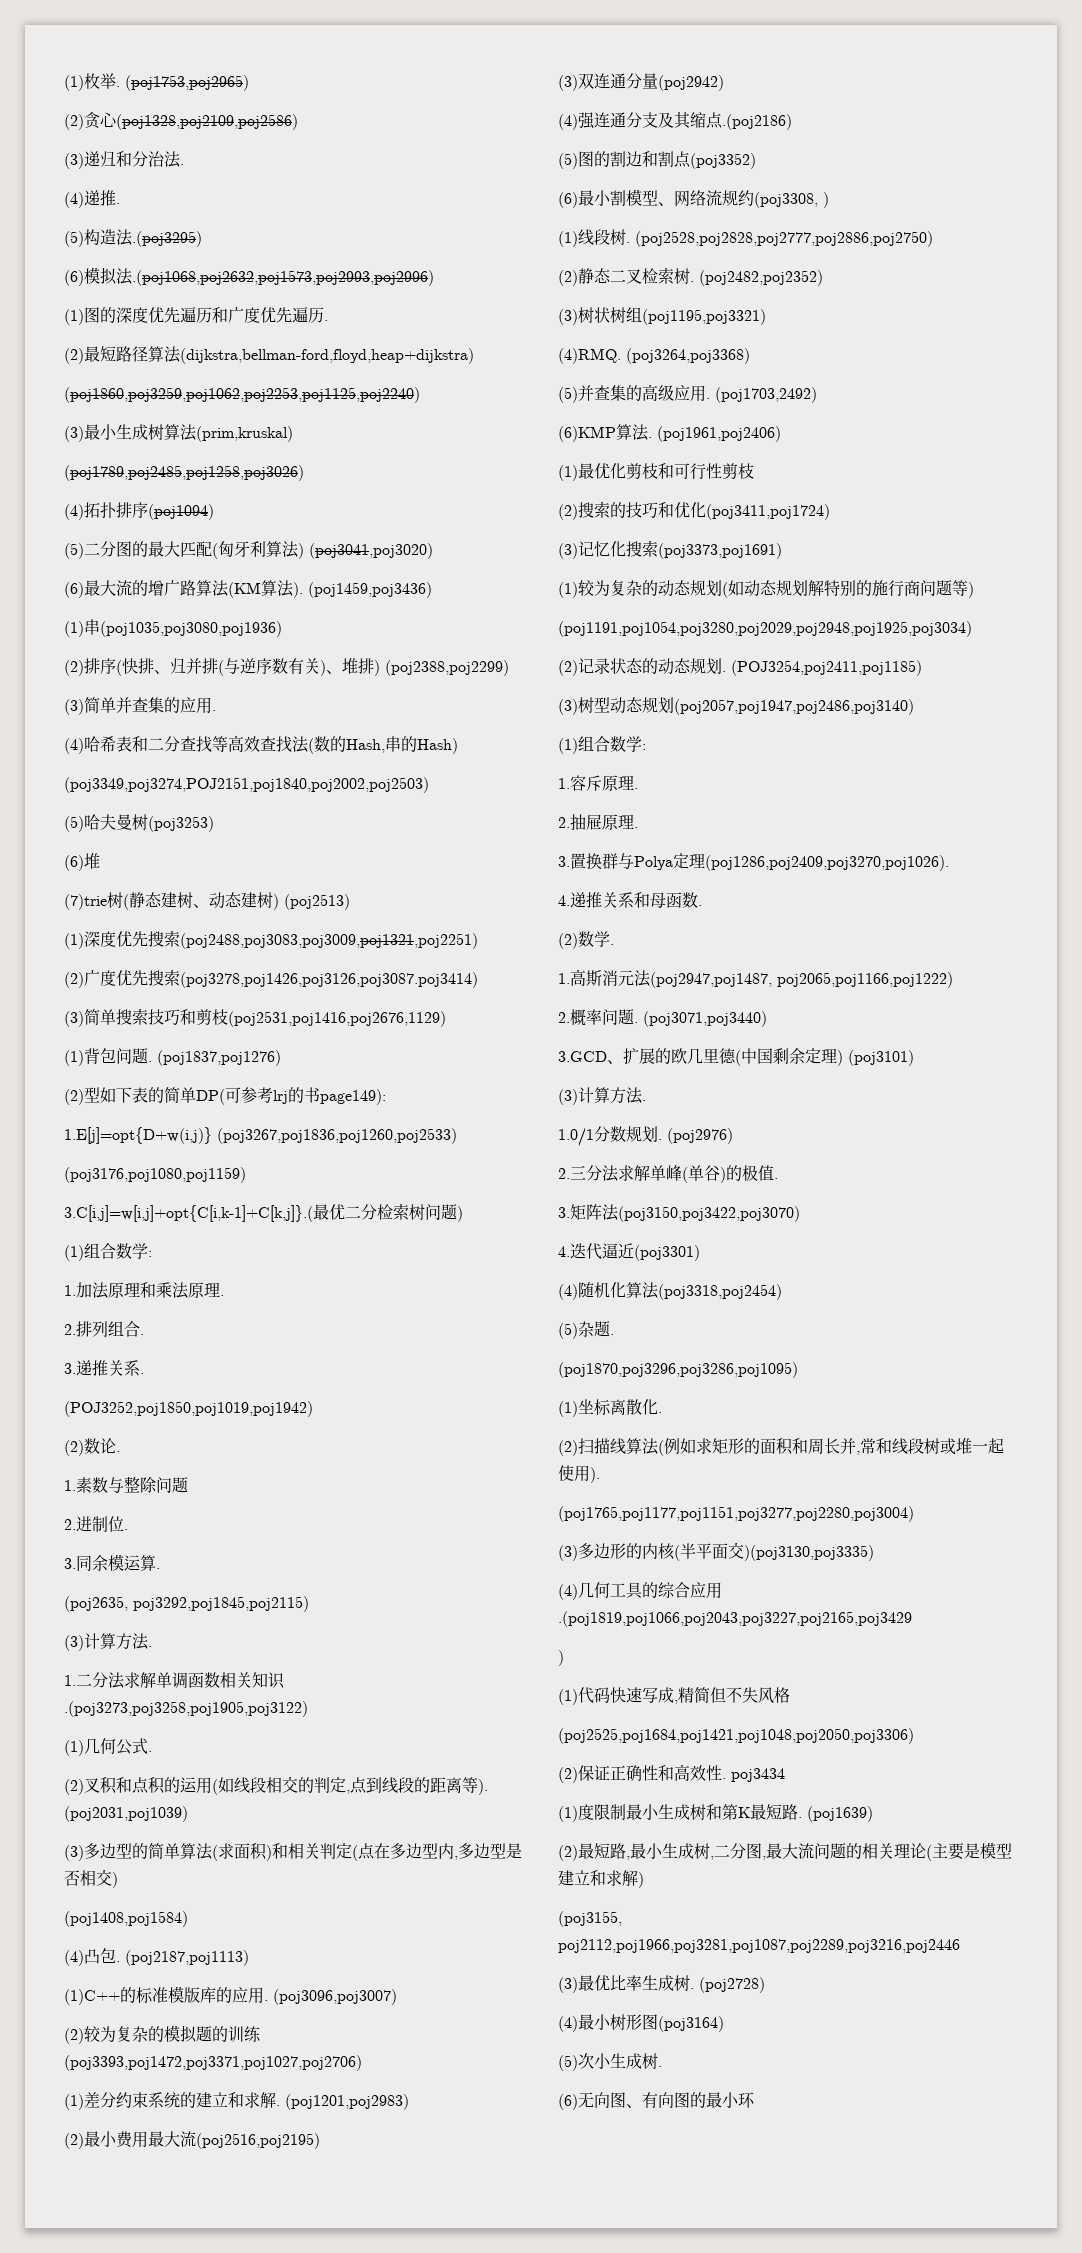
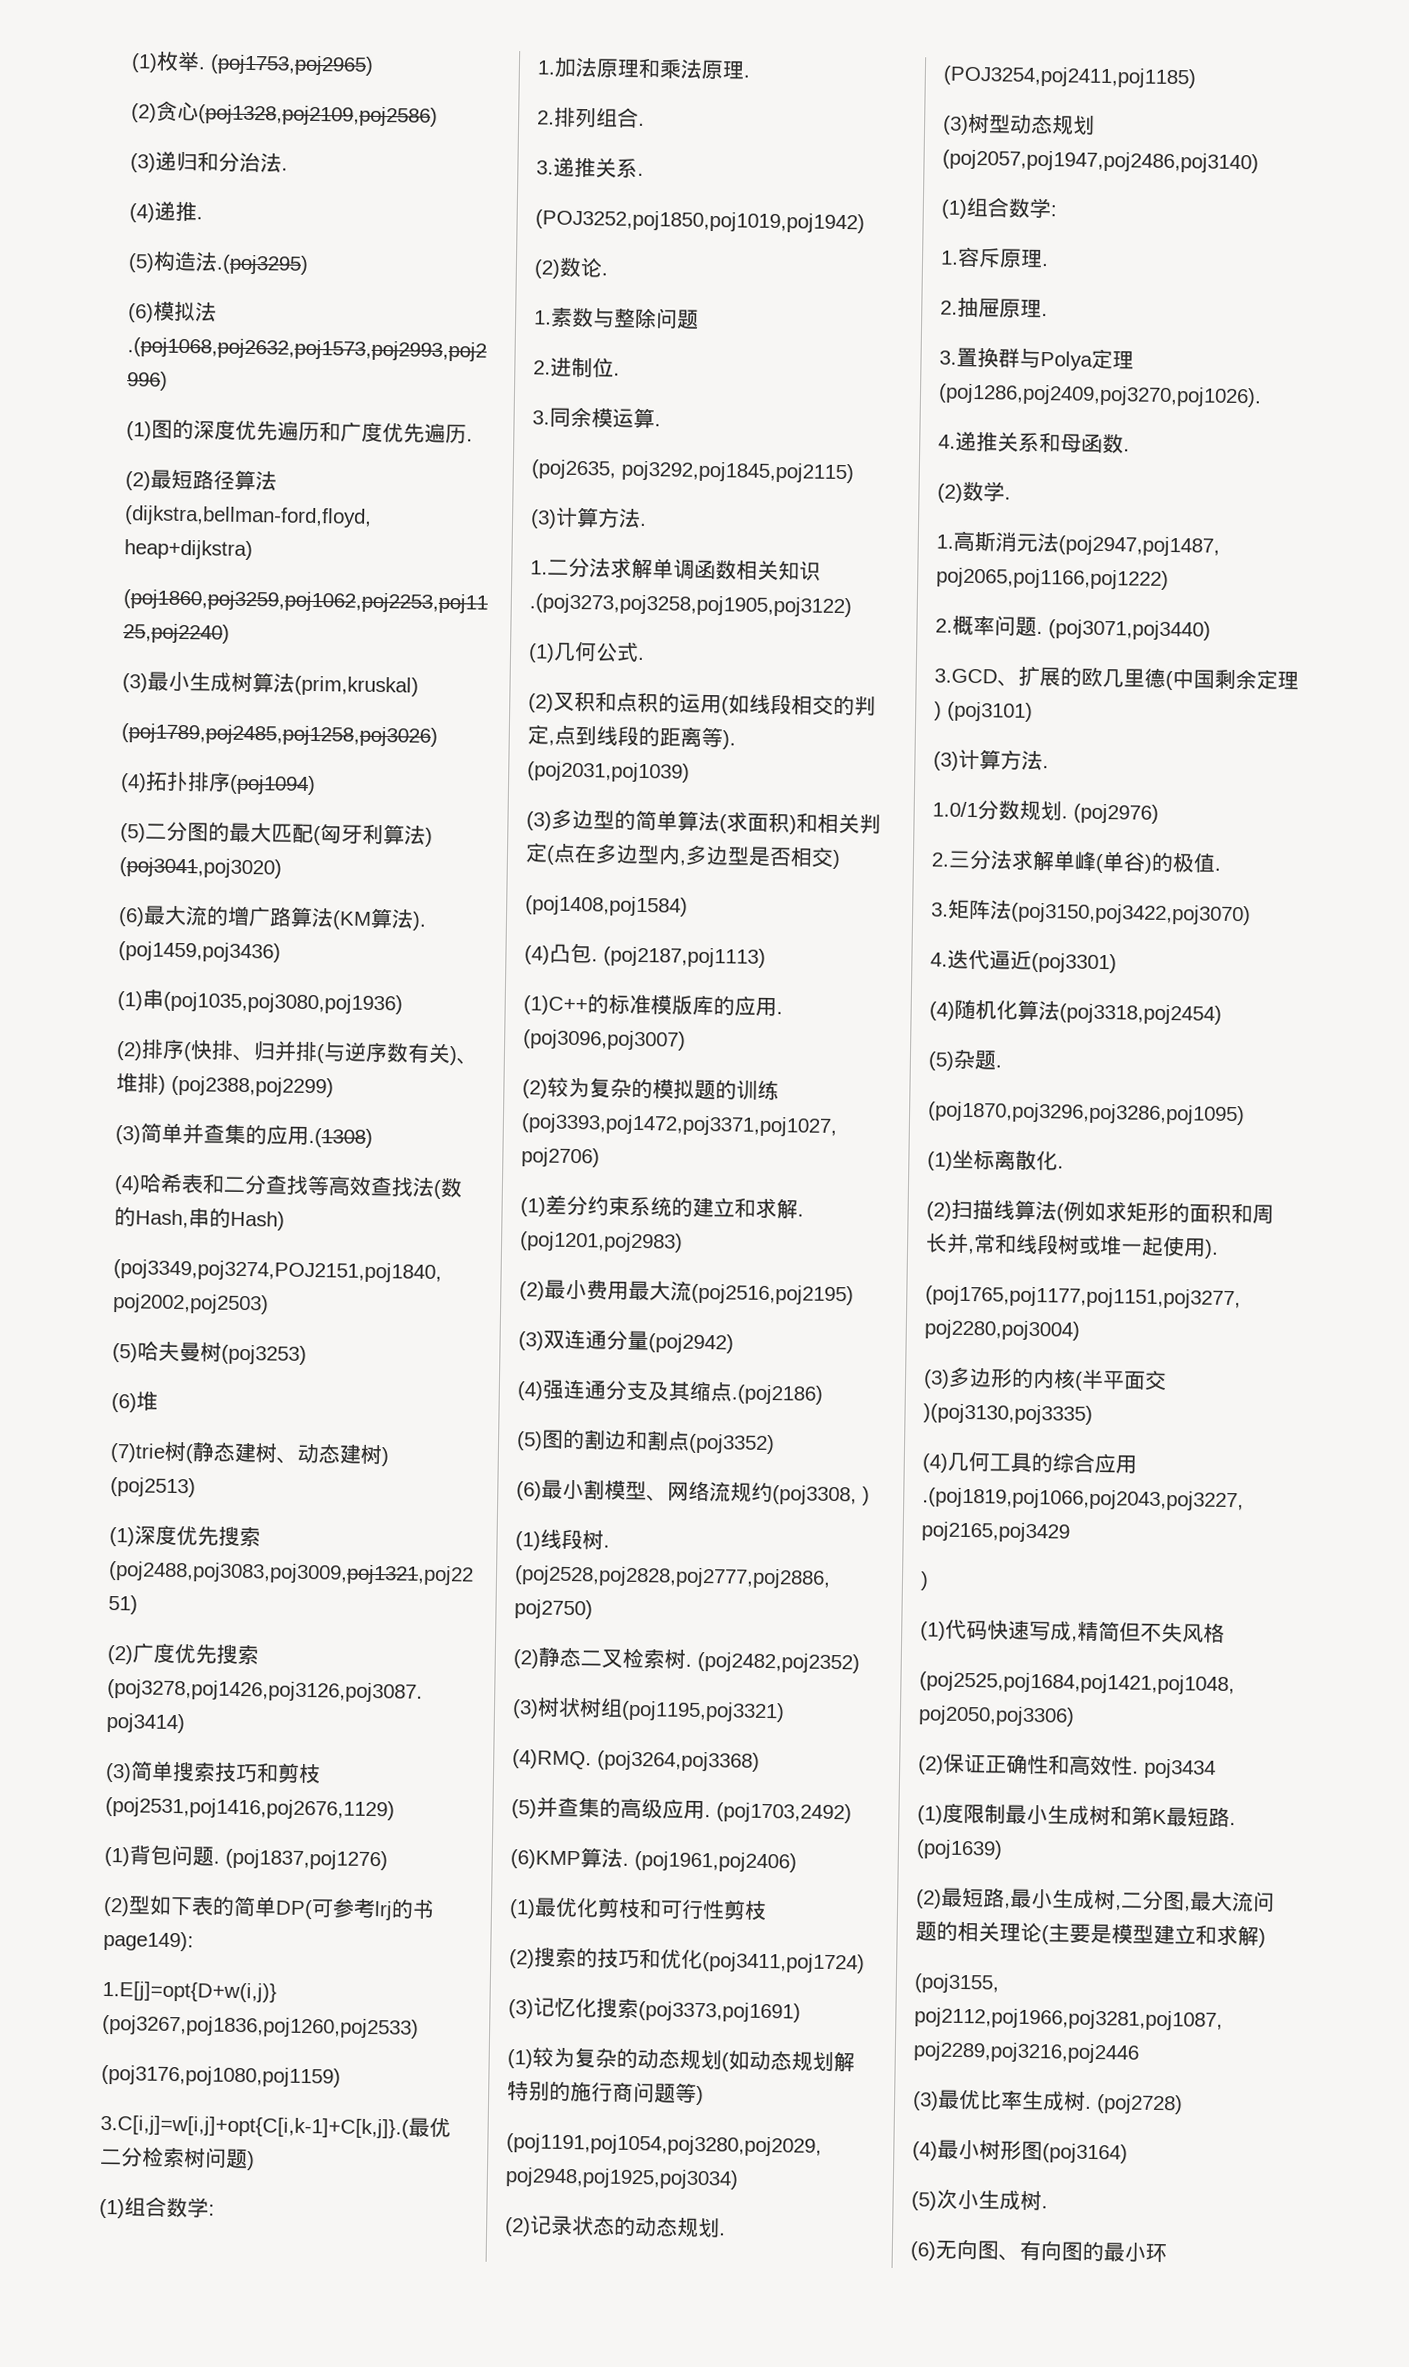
- (3)简单并查集的应用.
+ (3)简单并查集的应用.(1308)

